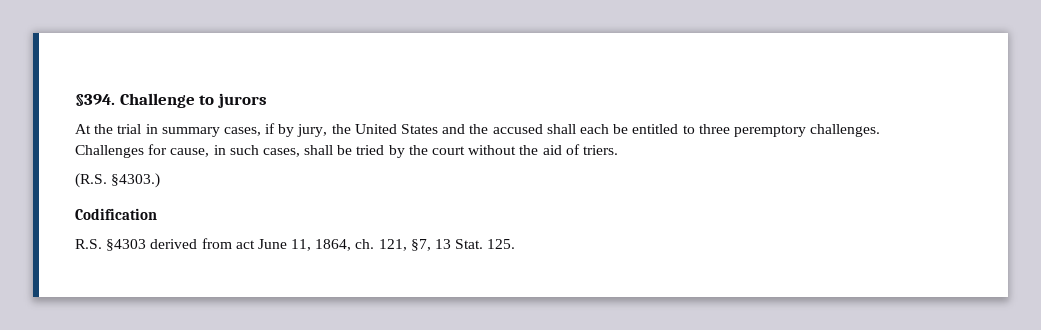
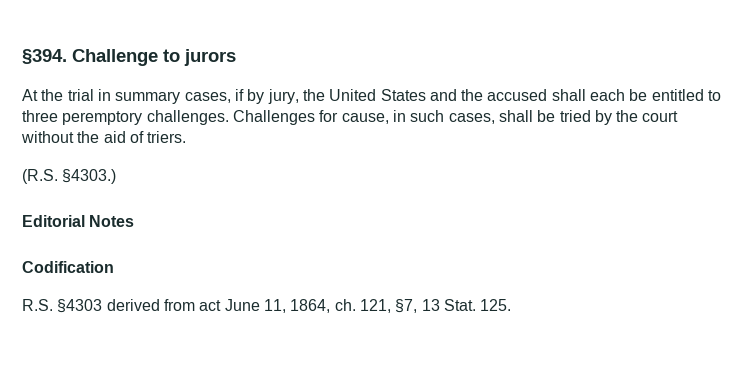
+ Editorial Notes

